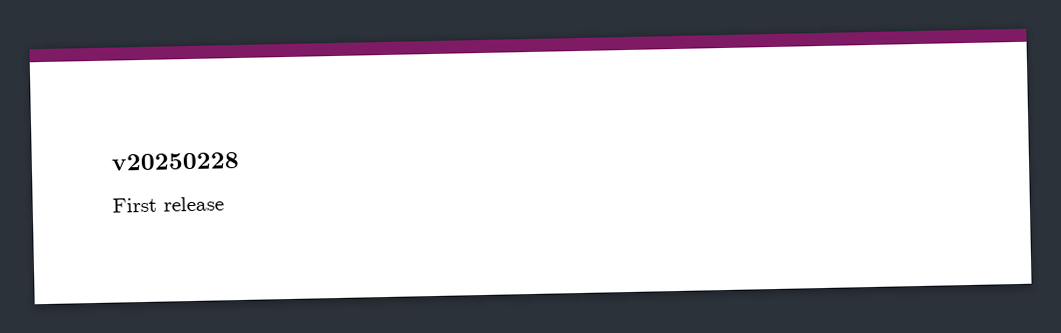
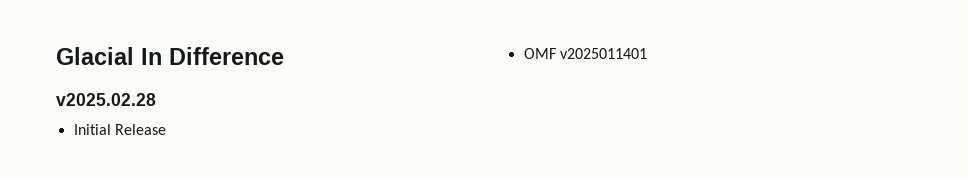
- v20250228
- First release
+ Glacial In Difference
+ v2025.02.28
+ Initial Release
+ OMF v2025011401

